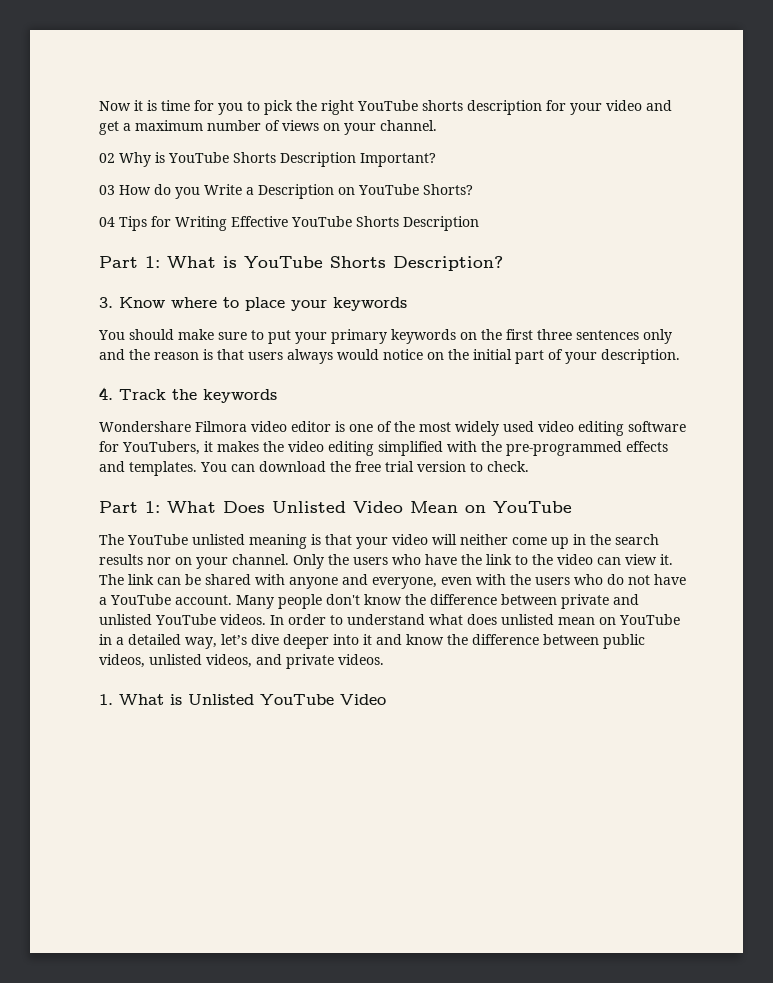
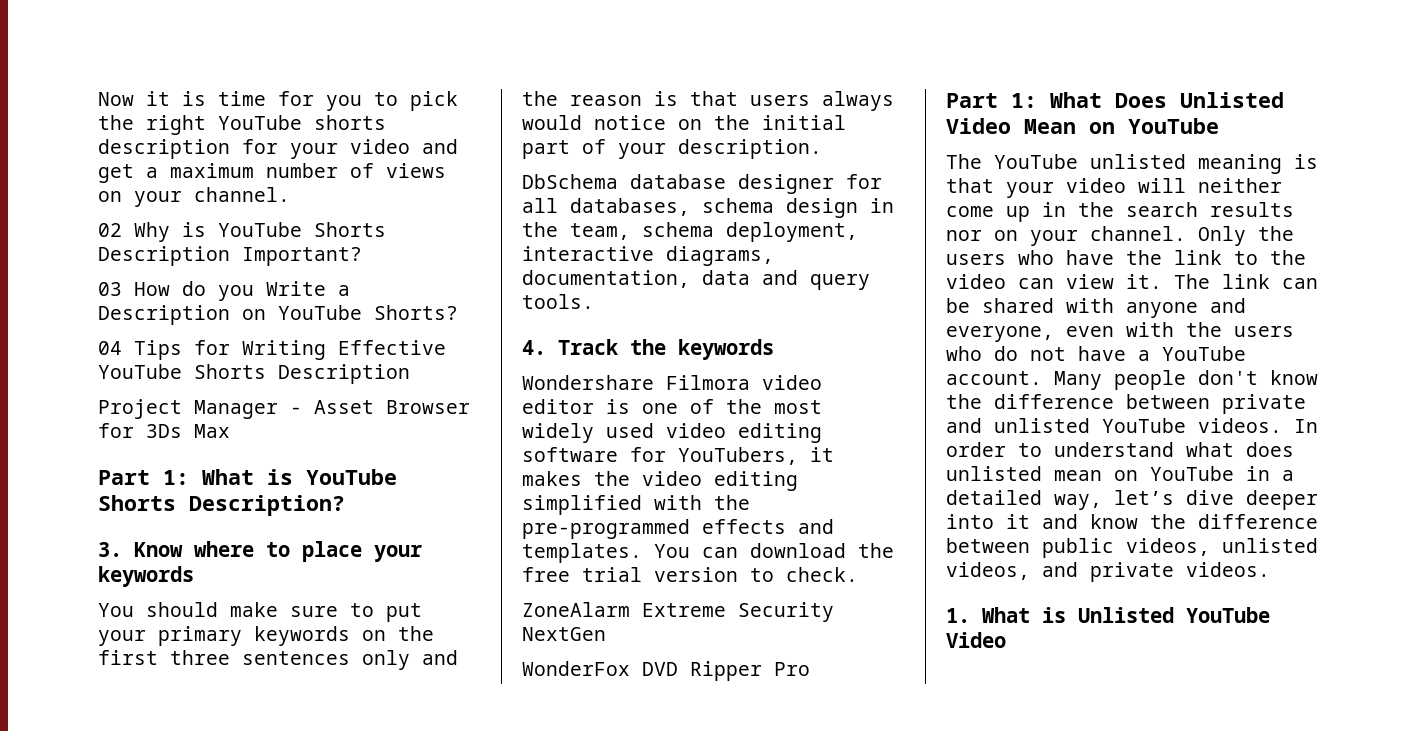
+ Project Manager - Asset Browser for 3Ds Max
+ DbSchema database designer for all databases, schema design in the team, schema deployment, interactive diagrams, documentation, data and query tools.
+ ZoneAlarm Extreme Security NextGen
+ WonderFox DVD Ripper Pro

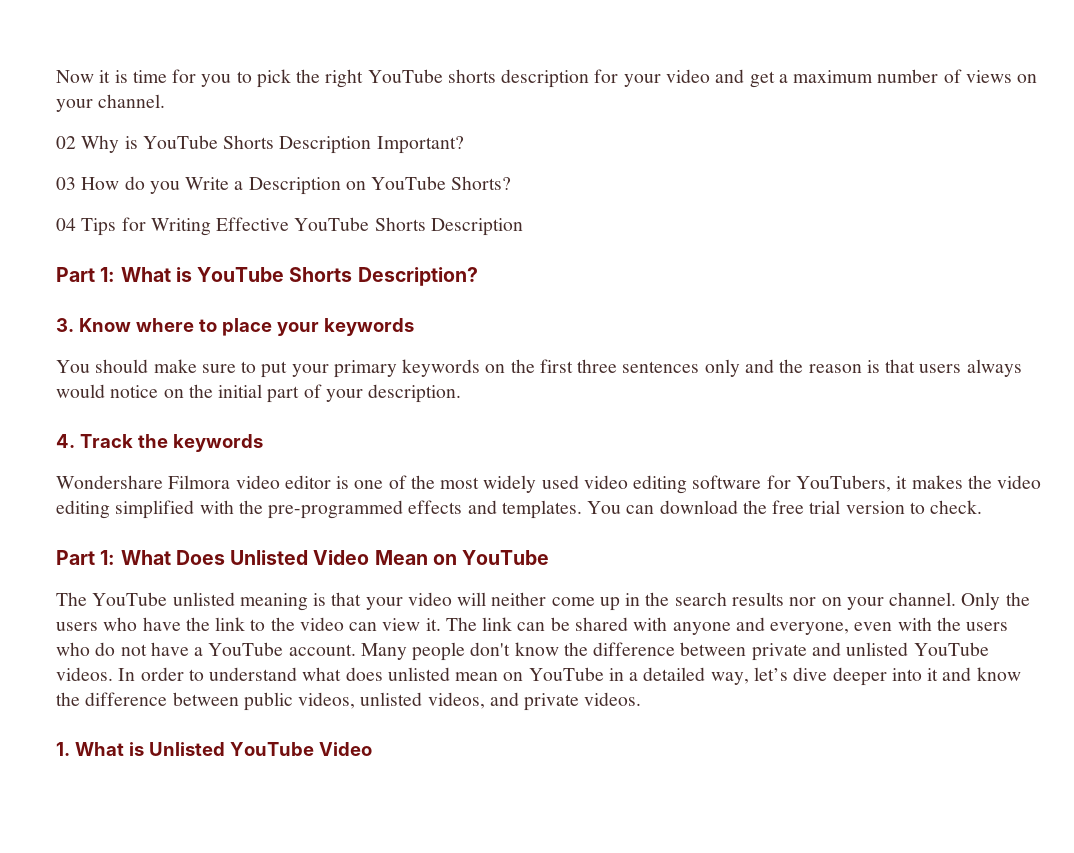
- Project Manager - Asset Browser for 3Ds Max
- DbSchema database designer for all databases, schema design in the team, schema deployment, interactive diagrams, documentation, data and query tools.
- ZoneAlarm Extreme Security NextGen
- WonderFox DVD Ripper Pro

